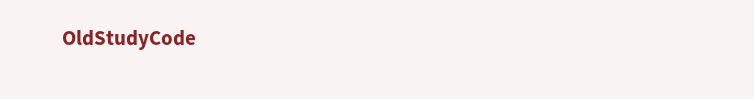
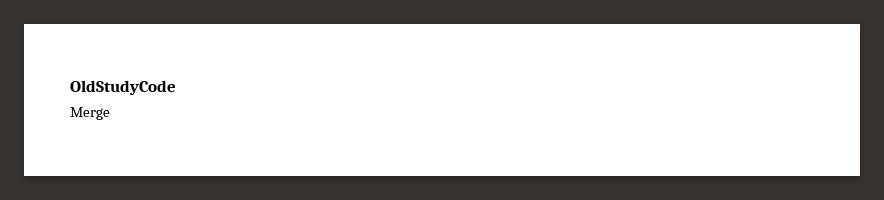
+ Merge

